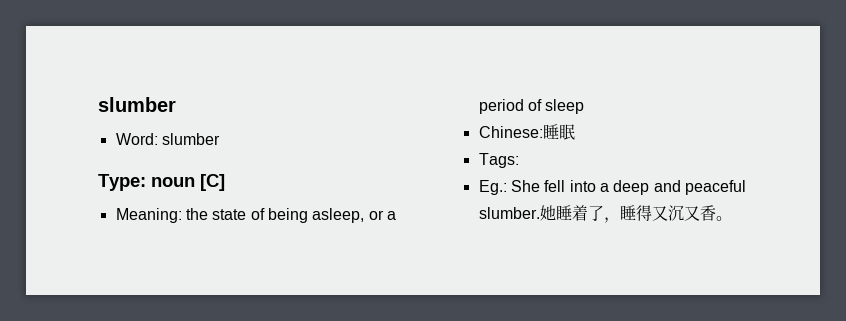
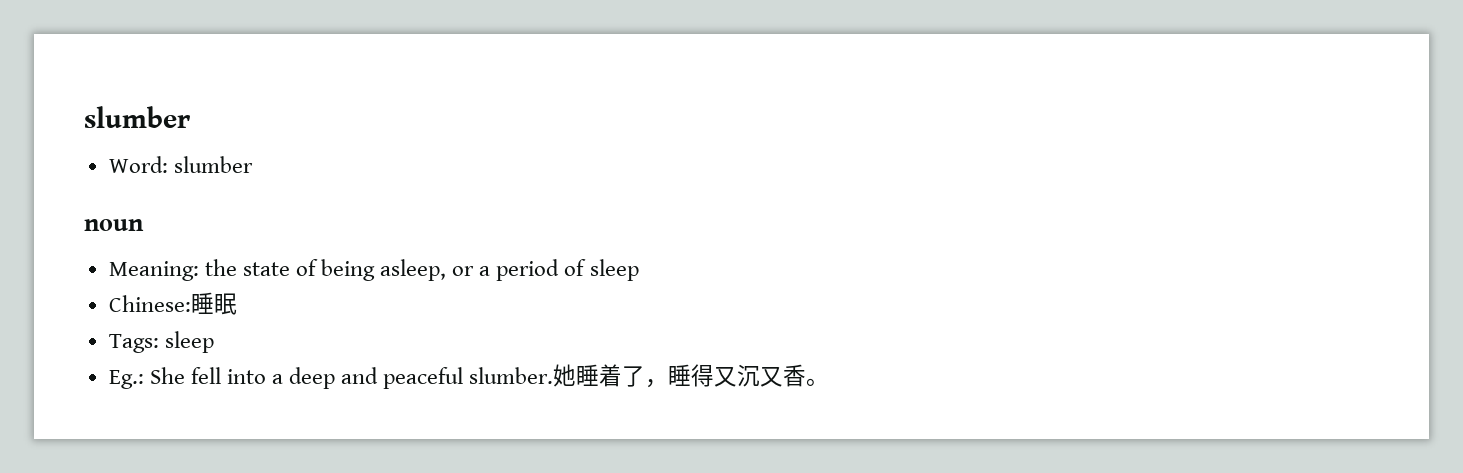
- Type: noun [C]
+ noun
- Tags:
+ Tags: sleep

